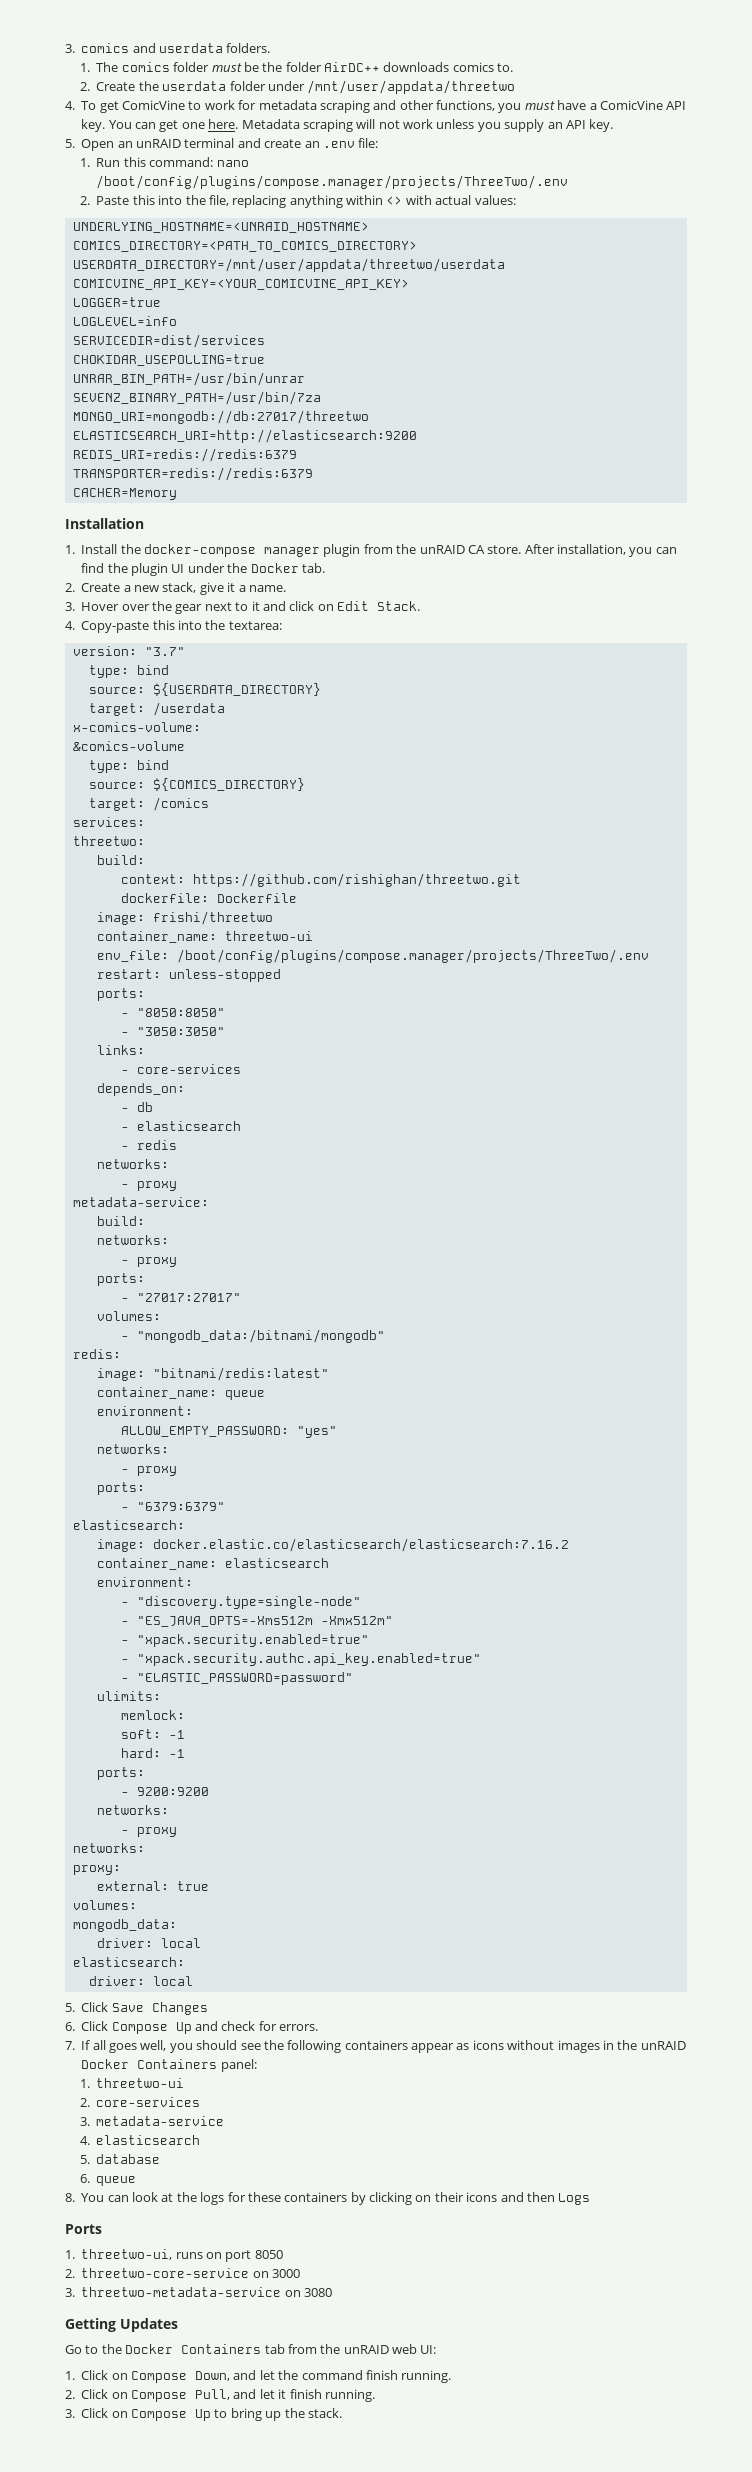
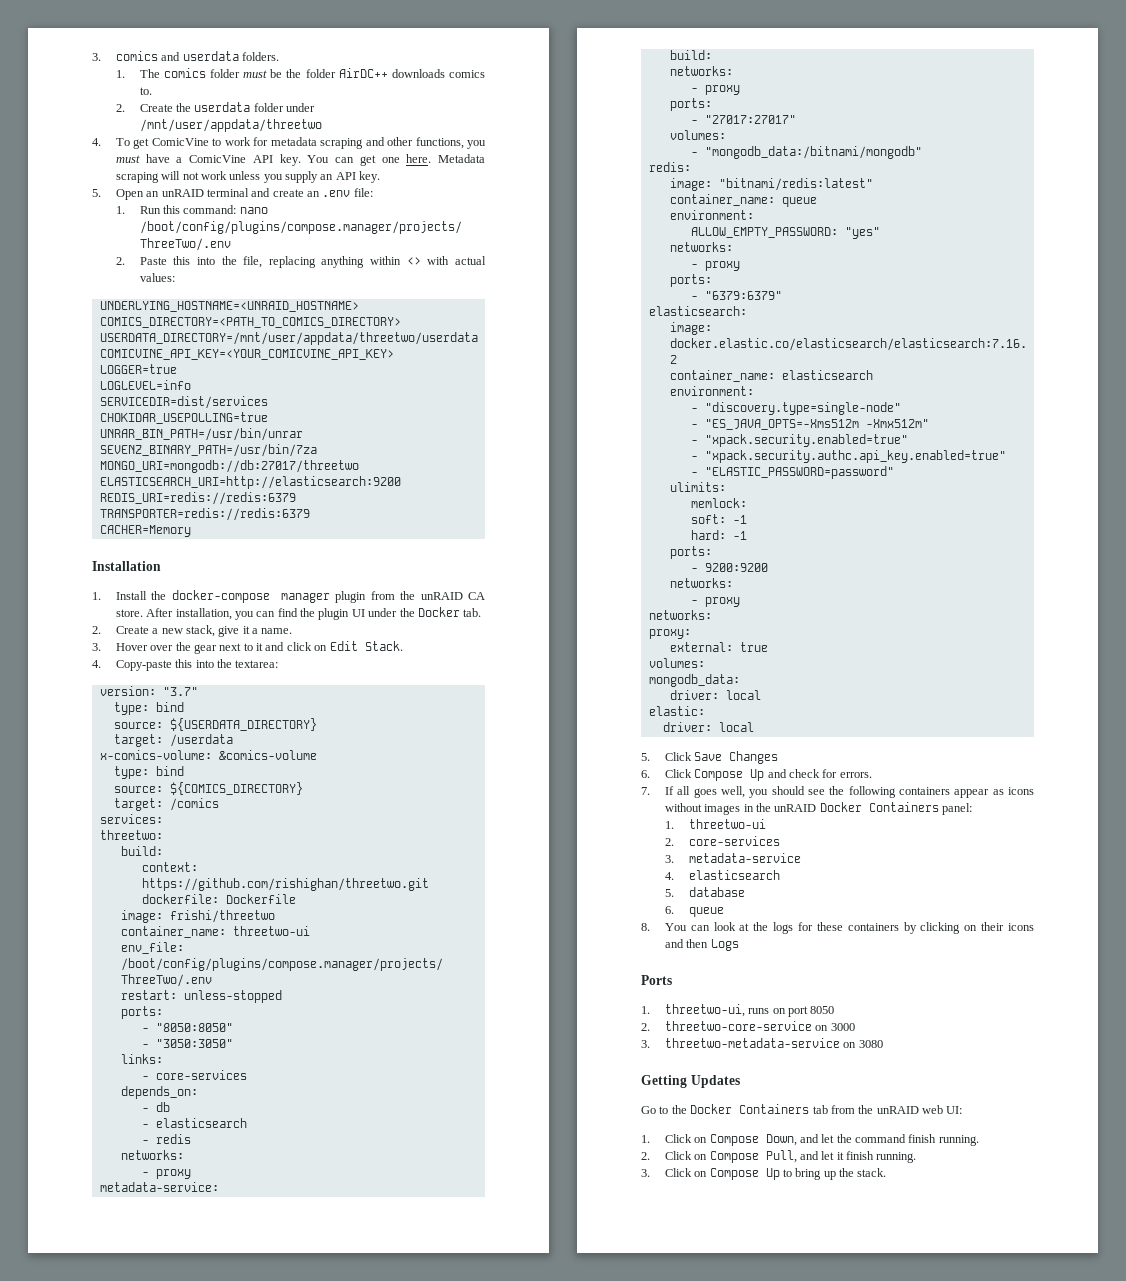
- x-comics-volume:
- &comics-volume
+ x-comics-volume: &comics-volume
  mongodb_data:
  driver: local
- elasticsearch:
+ elastic:

